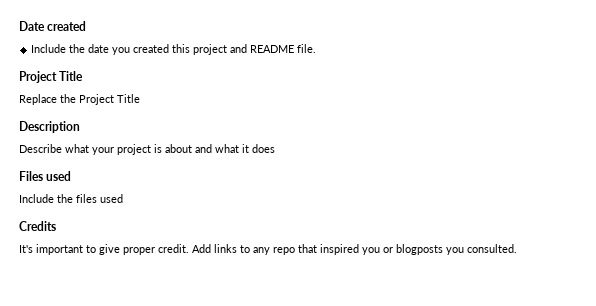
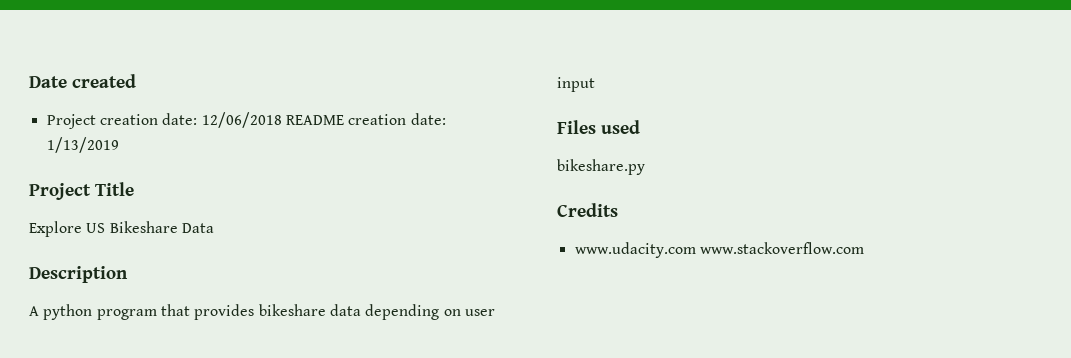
- Include the date you created this project and README file.
+ Project creation date: 12/06/2018 README creation date: 1/13/2019
  Project Title
- Replace the Project Title
+ Explore US Bikeshare Data
  Description
- Describe what your project is about and what it does
+ A python program that provides bikeshare data depending on user input
  Files used
- Include the files used
+ bikeshare.py
  Credits
- It's important to give proper credit. Add links to any repo that inspired you or blogposts you consulted.
+ www.udacity.com www.stackoverflow.com

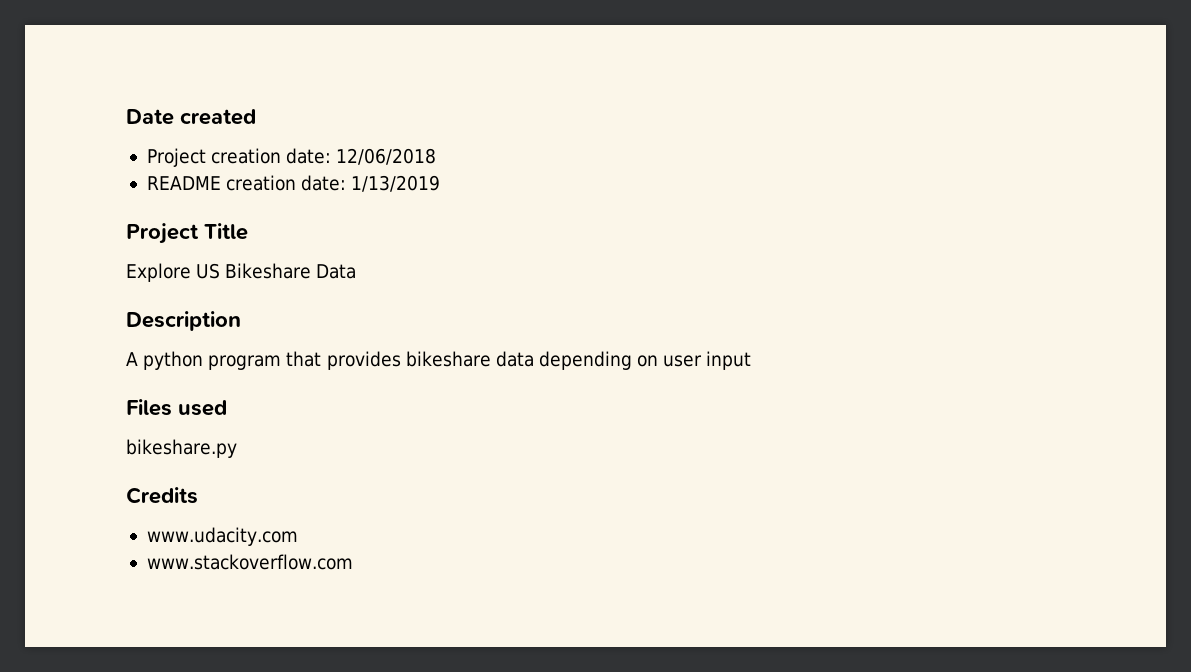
- Project creation date: 12/06/2018 README creation date: 1/13/2019
+ Project creation date: 12/06/2018
+ README creation date: 1/13/2019
- www.udacity.com www.stackoverflow.com
+ www.udacity.com
+ www.stackoverflow.com

